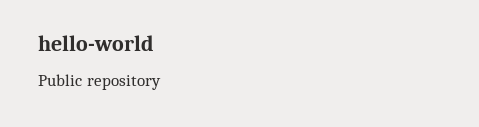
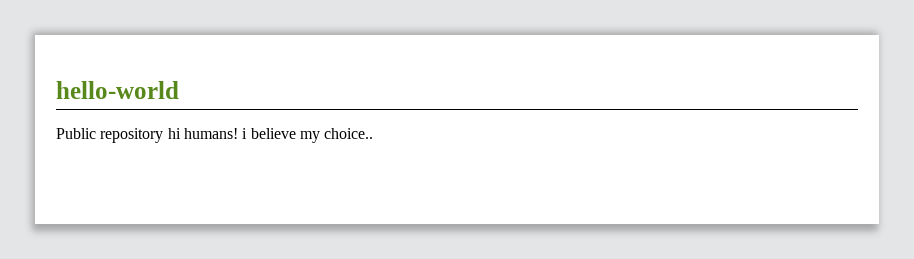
- Public repository
+ Public repository hi humans! i believe my choice..

